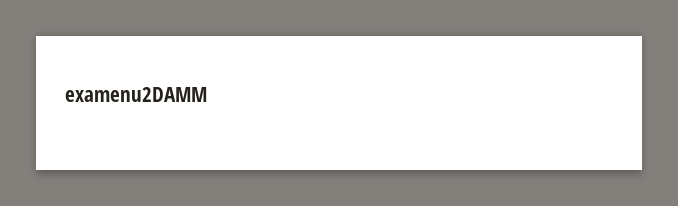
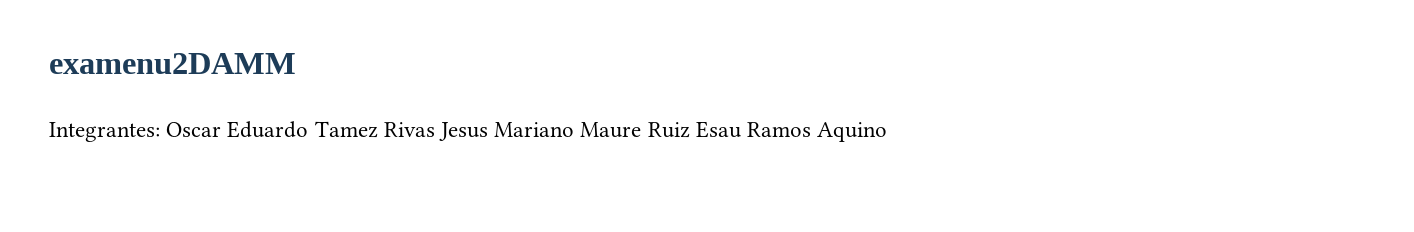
+ Integrantes: Oscar Eduardo Tamez Rivas Jesus Mariano Maure Ruiz Esau Ramos Aquino

